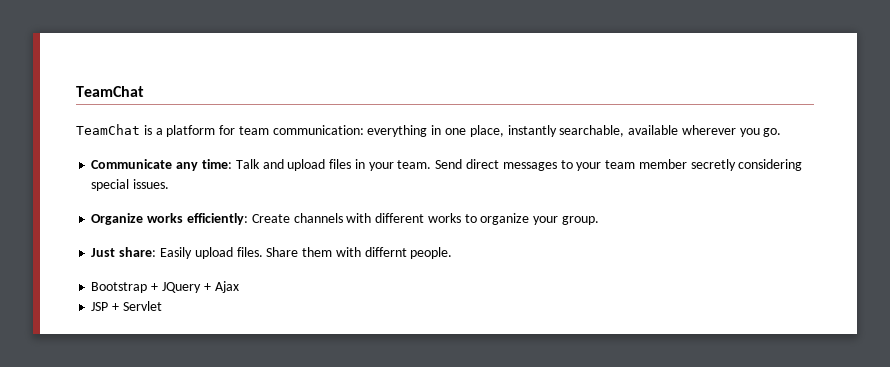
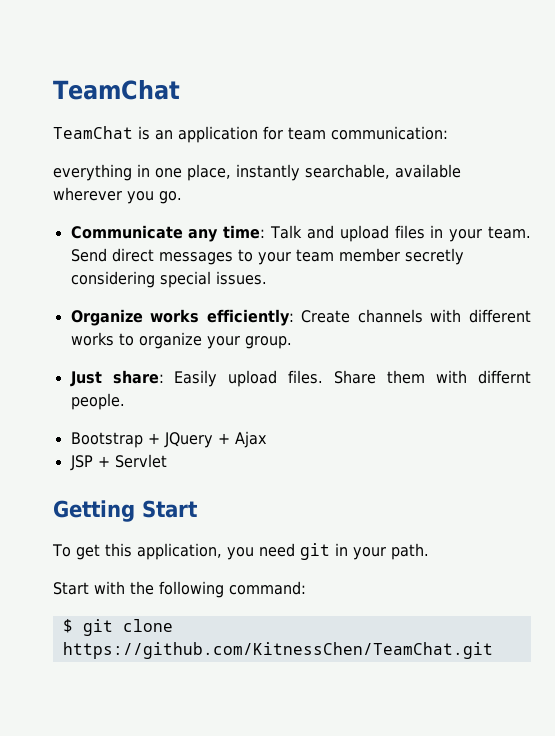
- TeamChat is a platform for team communication: everything in one place, instantly searchable, available wherever you go.
+ TeamChat is an application for team communication:
+ everything in one place, instantly searchable, available wherever you go.
+ Getting Start
+ To get this application, you need git in your path.
+ Start with the following command:
+ $ git clone https://github.com/KitnessChen/TeamChat.git

